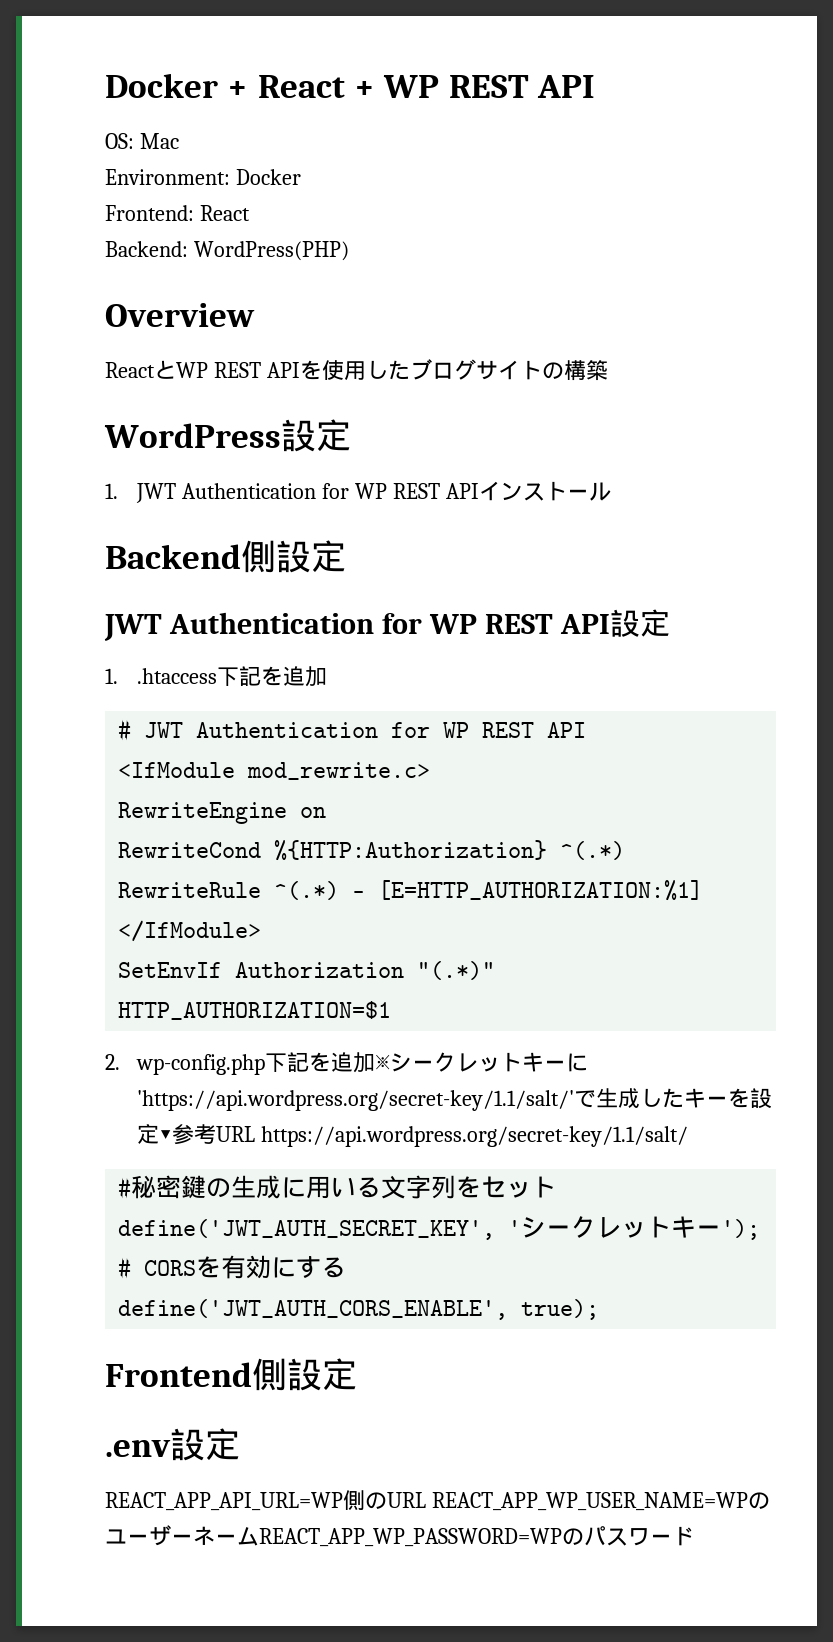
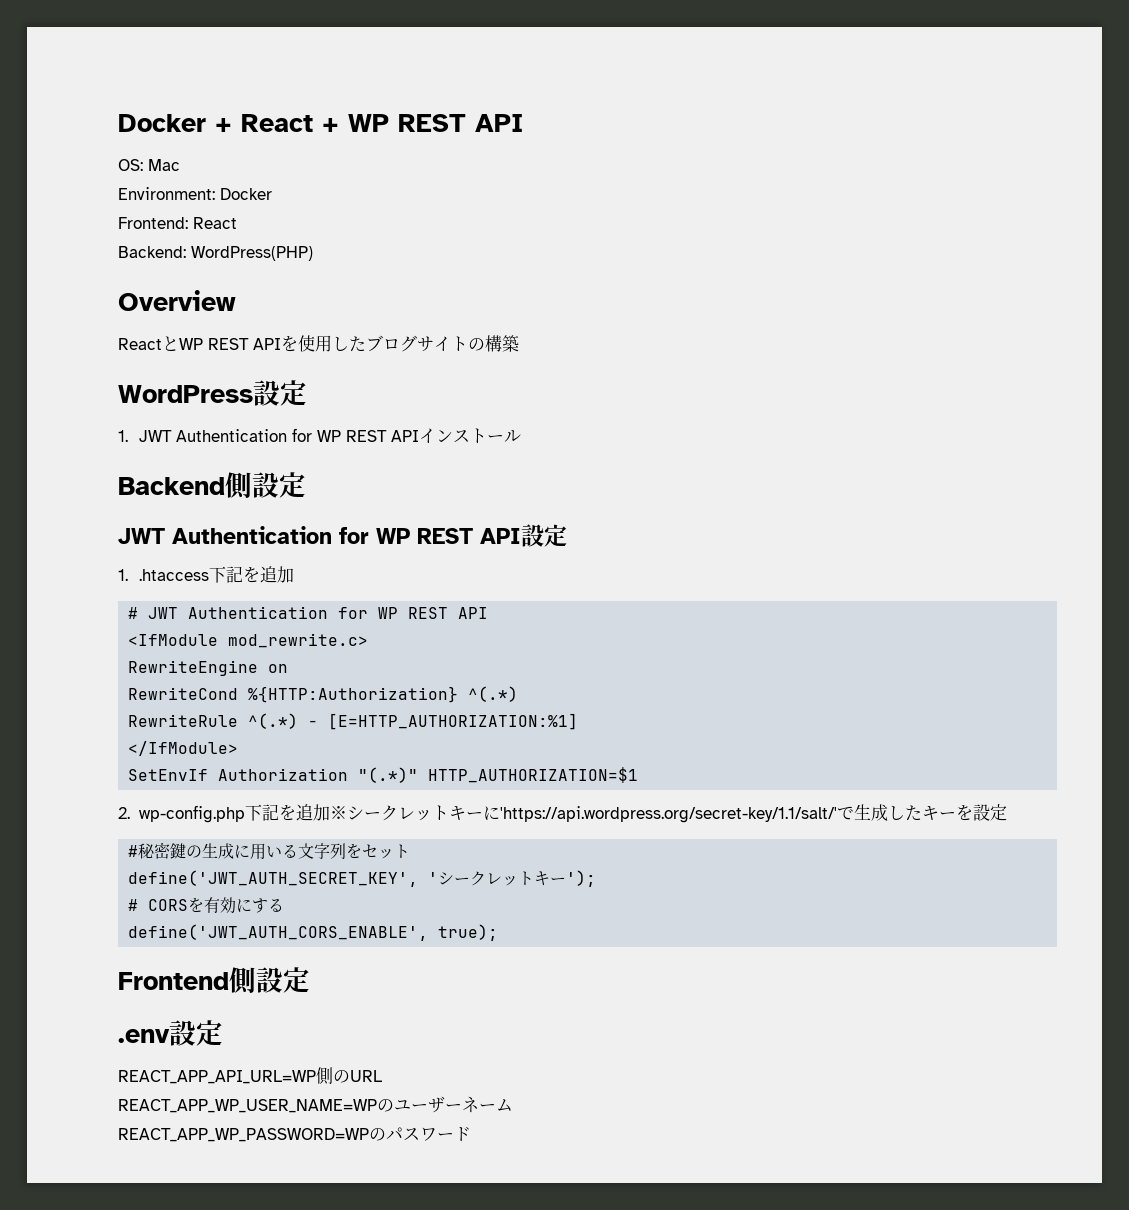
- 2. wp-config.php下記を追加※シークレットキーに'https://api.wordpress.org/secret-key/1.1/salt/'で生成したキーを設定▼参考URL https://api.wordpress.org/secret-key/1.1/salt/
+ 2. wp-config.php下記を追加※シークレットキーに'https://api.wordpress.org/secret-key/1.1/salt/'で生成したキーを設定
- REACT_APP_API_URL=WP側のURL REACT_APP_WP_USER_NAME=WPのユーザーネームREACT_APP_WP_PASSWORD=WPのパスワード
+ REACT_APP_API_URL=WP側のURL
+ REACT_APP_WP_USER_NAME=WPのユーザーネーム
+ REACT_APP_WP_PASSWORD=WPのパスワード

